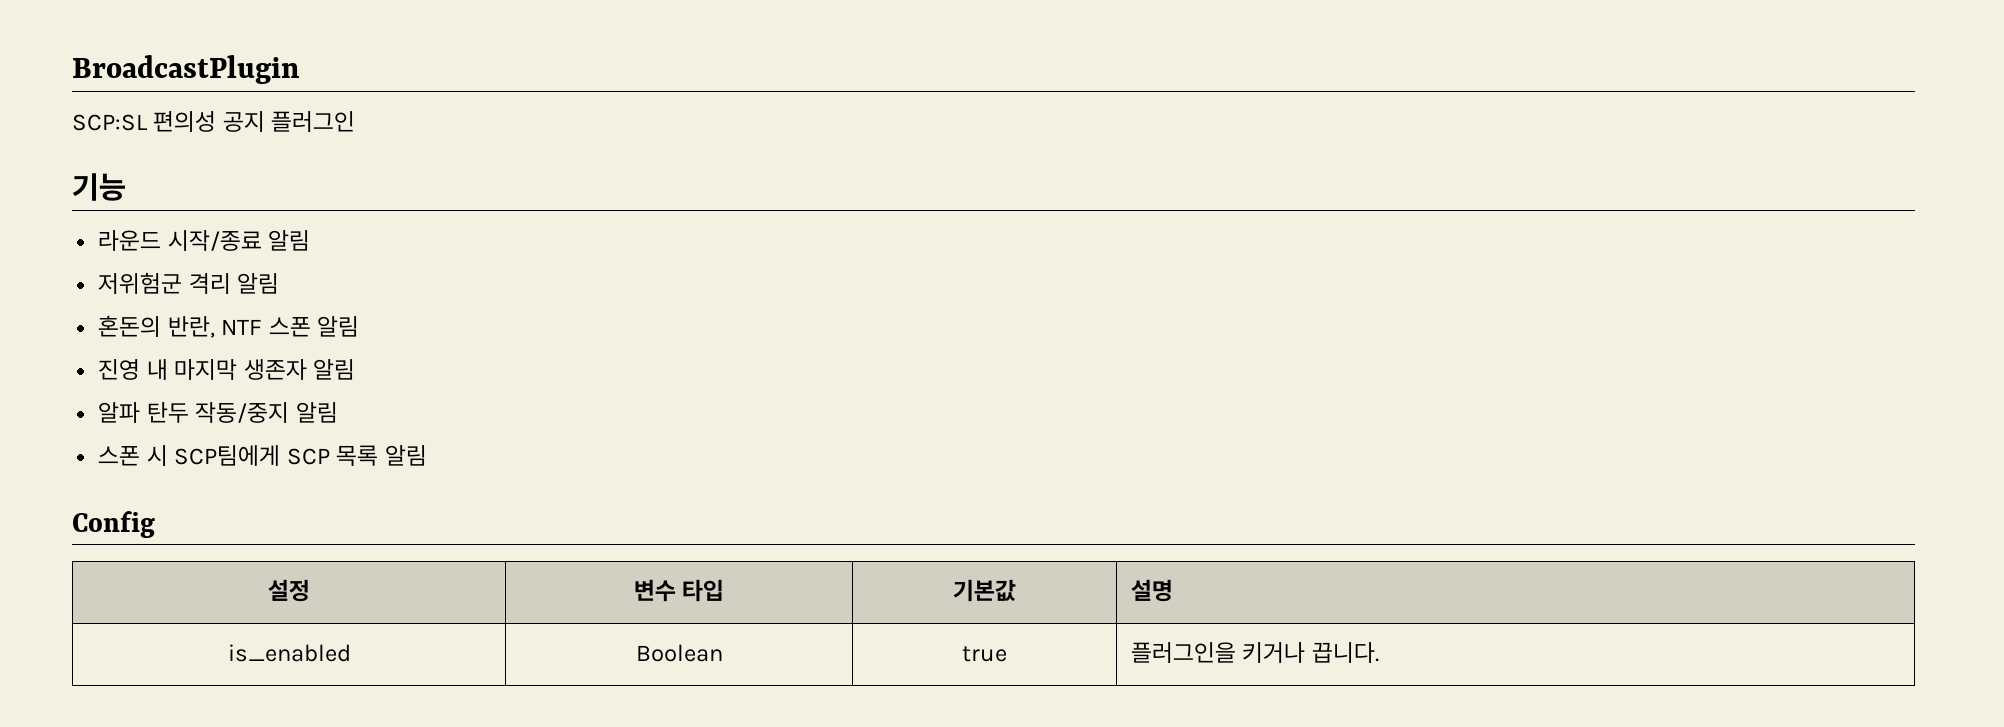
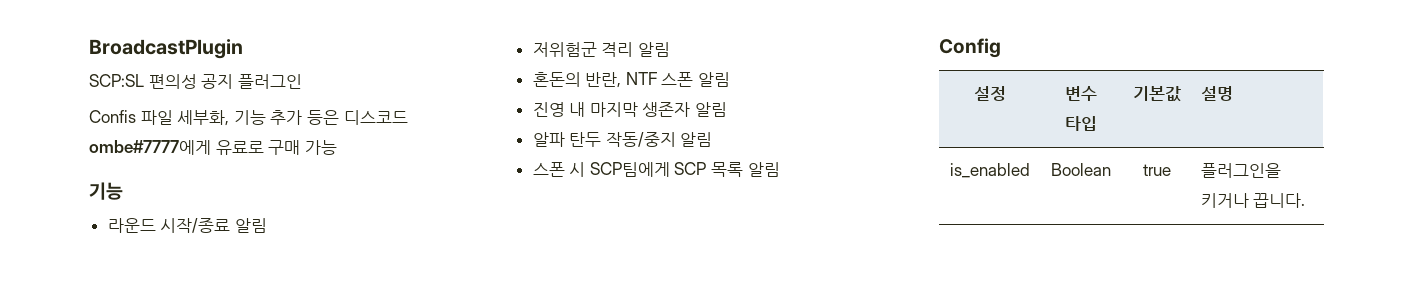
+ Confis 파일 세부화, 기능 추가 등은 디스코드 ombe#7777에게 유료로 구매 가능

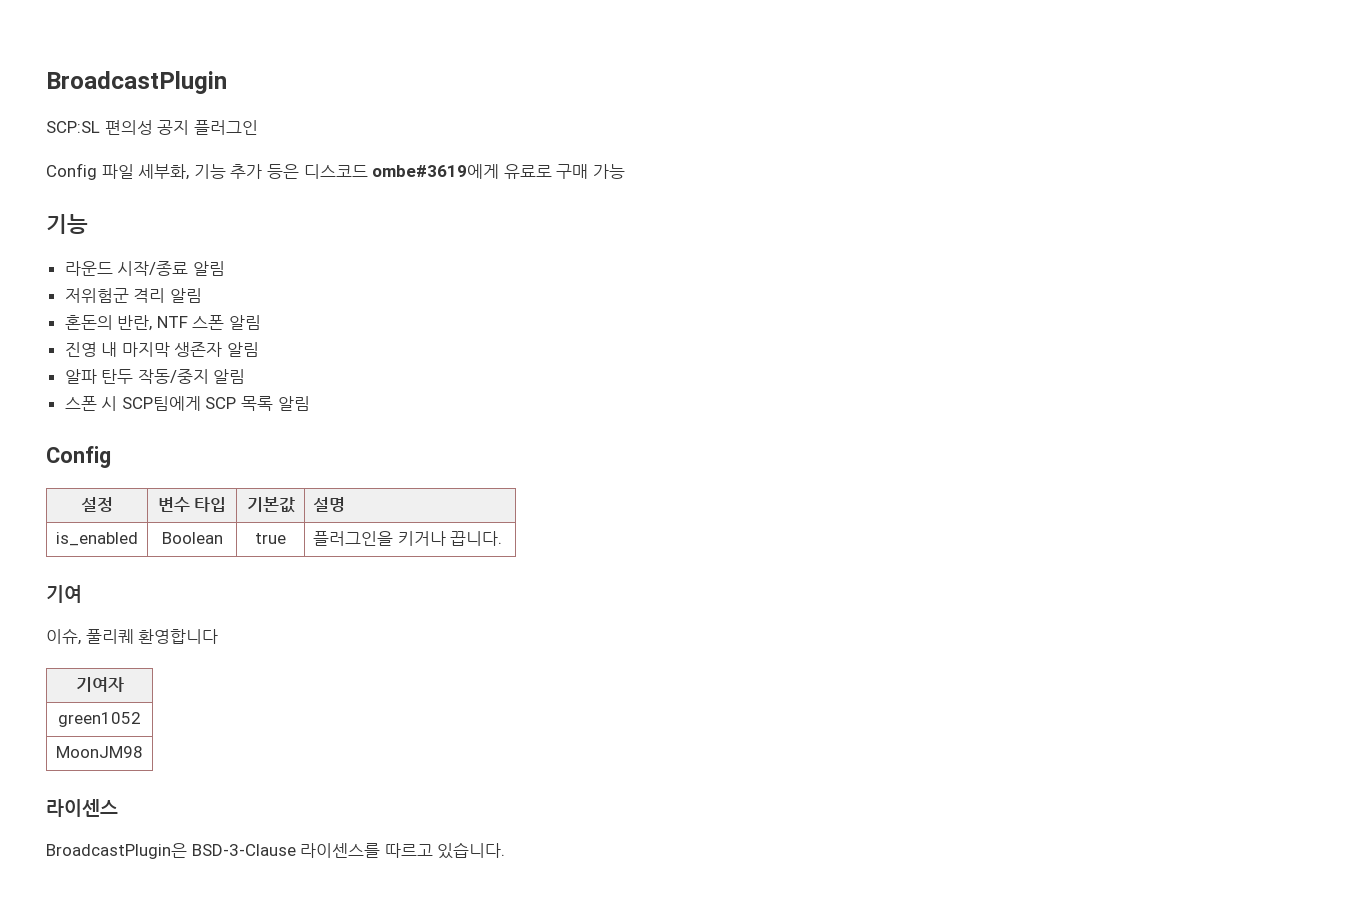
- Confis 파일 세부화, 기능 추가 등은 디스코드 ombe#7777에게 유료로 구매 가능
+ Config 파일 세부화, 기능 추가 등은 디스코드 ombe#3619에게 유료로 구매 가능
+ 기여
+ 이슈, 풀리퀘 환영합니다
+ 기여자
+ green1052
+ MoonJM98
+ 라이센스
+ BroadcastPlugin은 BSD-3-Clause 라이센스를 따르고 있습니다.

